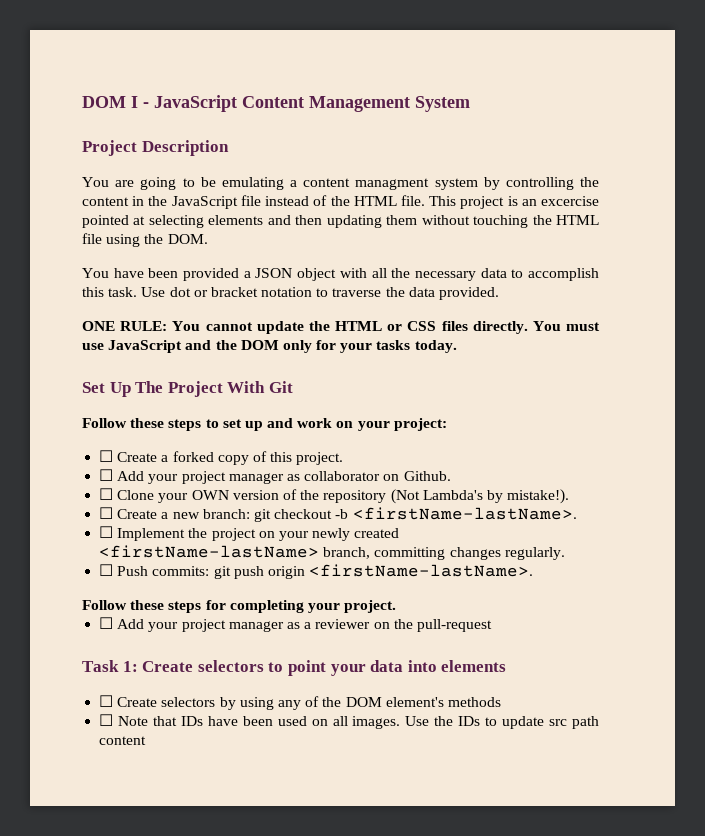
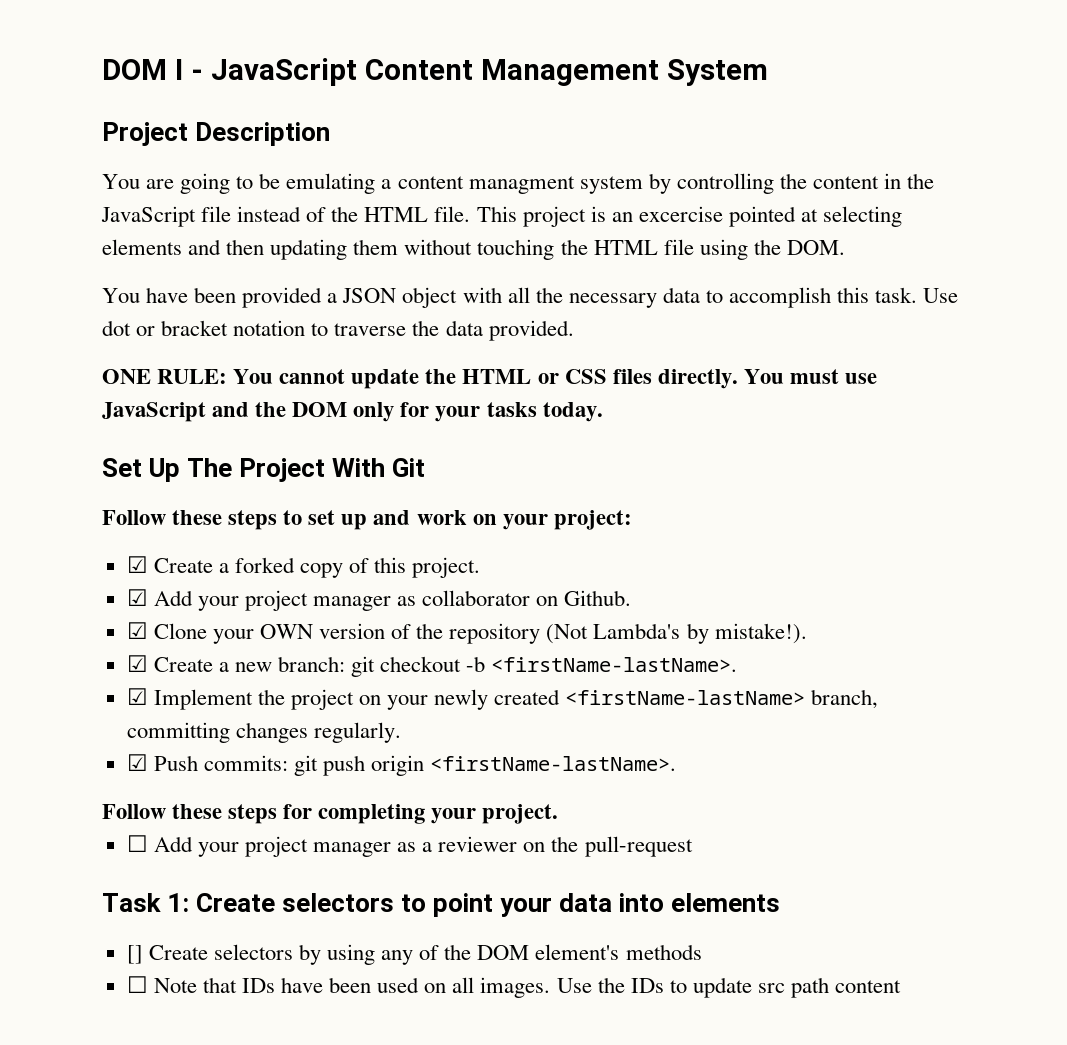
- ☐ Create a forked copy of this project.
+ ☑ Create a forked copy of this project.
- ☐ Add your project manager as collaborator on Github.
+ ☑ Add your project manager as collaborator on Github.
- ☐ Clone your OWN version of the repository (Not Lambda's by mistake!).
+ ☑ Clone your OWN version of the repository (Not Lambda's by mistake!).
- ☐ Create a new branch: git checkout -b <firstName-lastName>.
+ ☑ Create a new branch: git checkout -b <firstName-lastName>.
- ☐ Implement the project on your newly created <firstName-lastName> branch, committing changes regularly.
+ ☑ Implement the project on your newly created <firstName-lastName> branch, committing changes regularly.
- ☐ Push commits: git push origin <firstName-lastName>.
+ ☑ Push commits: git push origin <firstName-lastName>.
- ☐ Create selectors by using any of the DOM element's methods
+ [] Create selectors by using any of the DOM element's methods

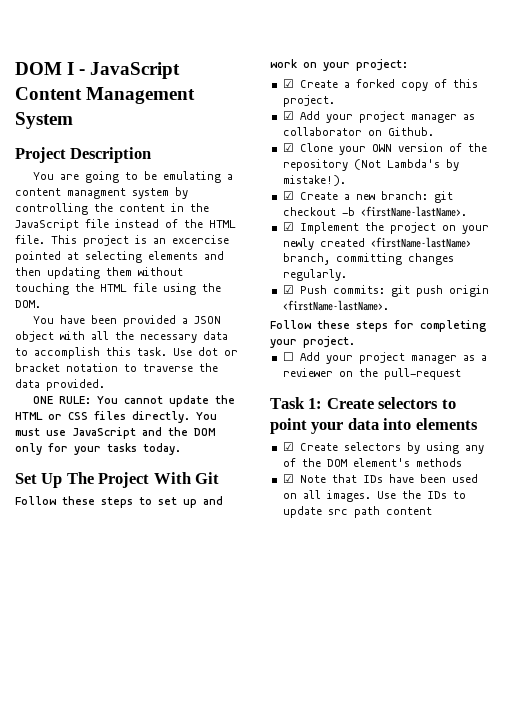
- [] Create selectors by using any of the DOM element's methods
+ ☑ Create selectors by using any of the DOM element's methods
- ☐ Note that IDs have been used on all images.
+ ☑ Note that IDs have been used on all images.

